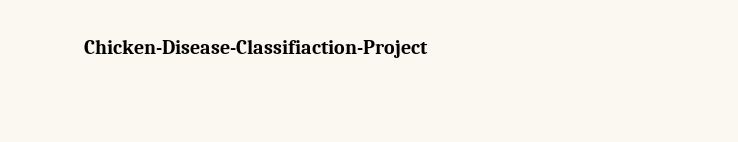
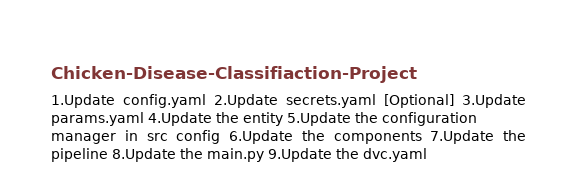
+ 1.Update config.yaml 2.Update secrets.yaml [Optional] 3.Update params.yaml 4.Update the entity 5.Update the configuration manager in src config 6.Update the components 7.Update the pipeline 8.Update the main.py 9.Update the dvc.yaml

